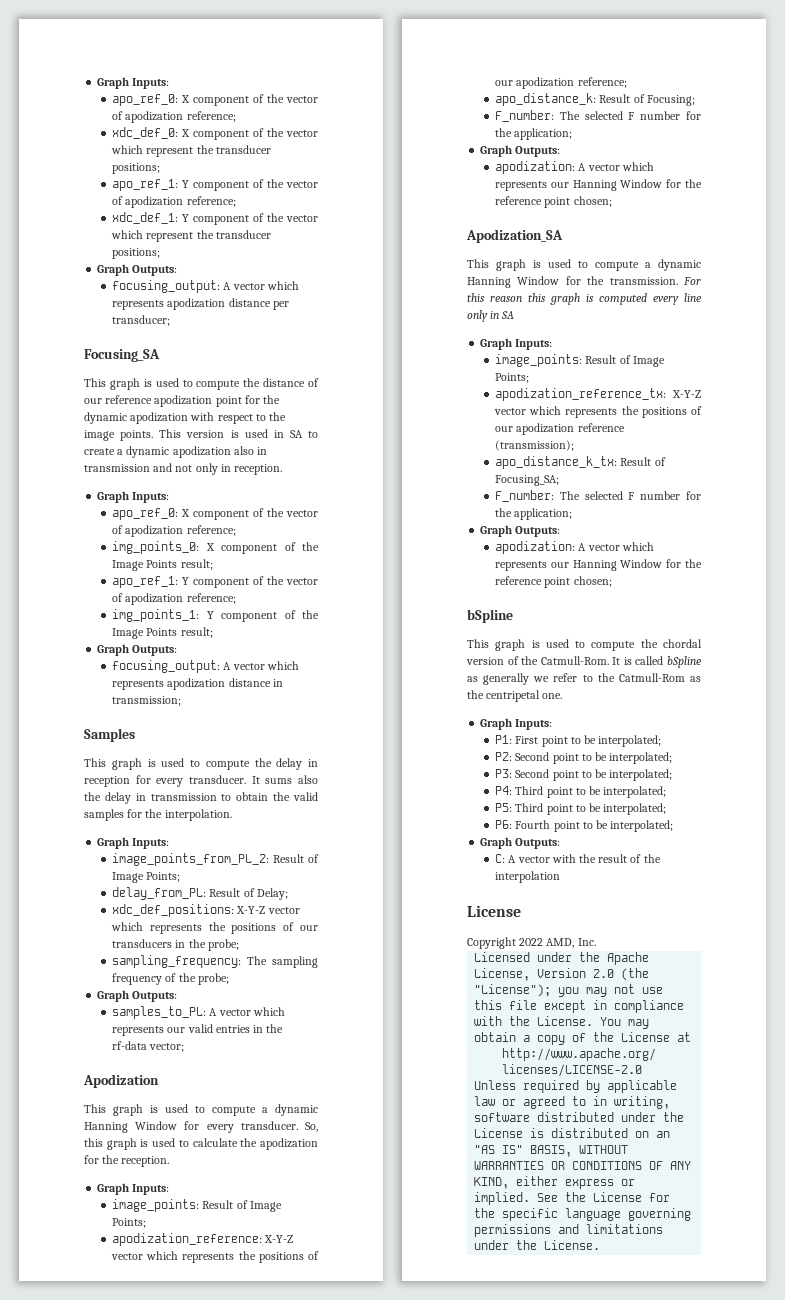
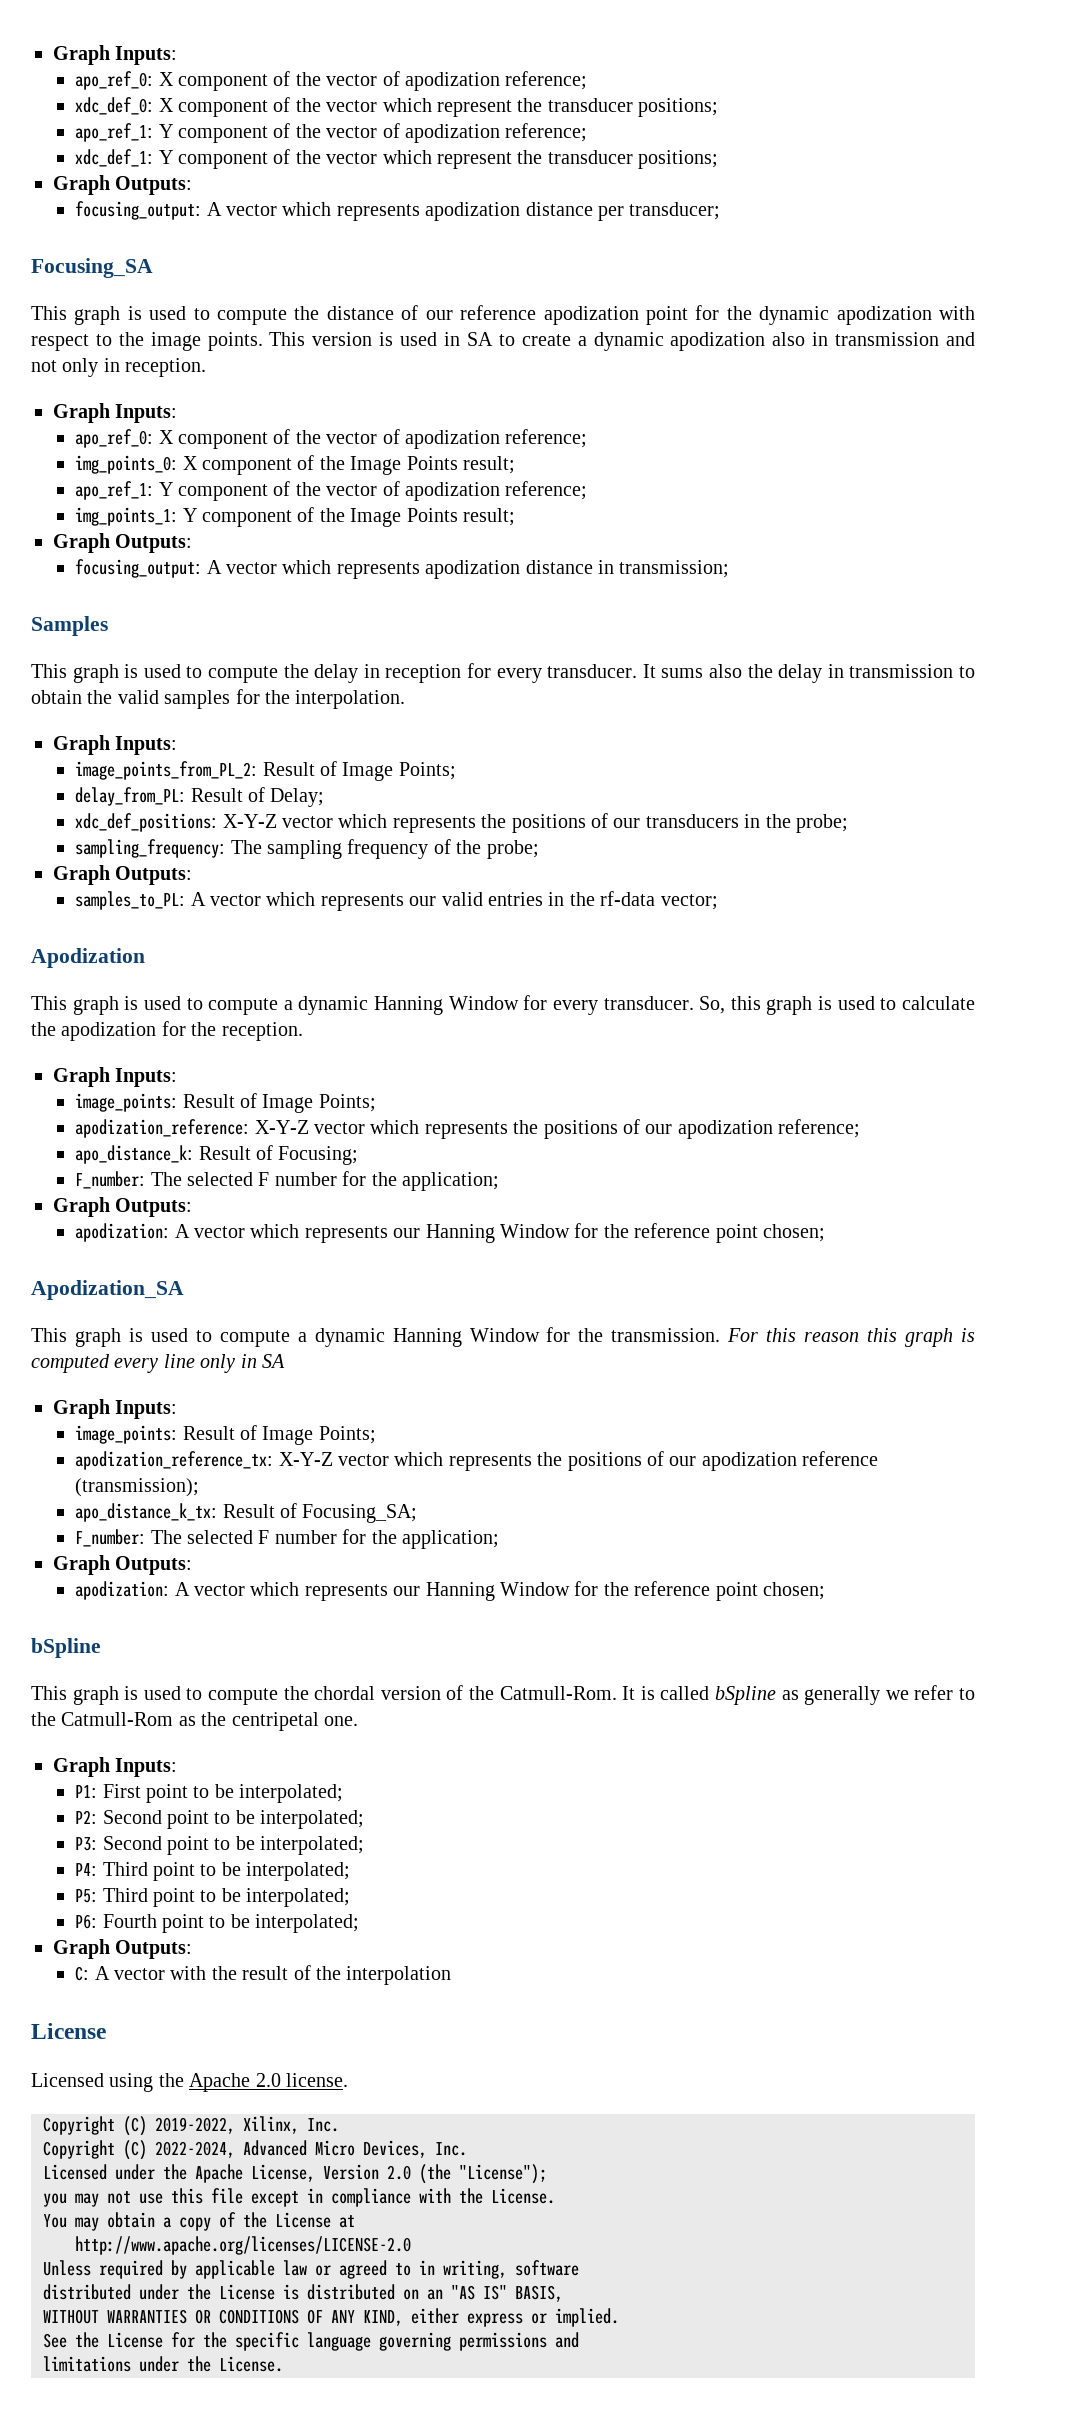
- Copyright 2022 AMD, Inc.
+ Licensed using the Apache 2.0 license.
+ Copyright (C) 2019-2022, Xilinx, Inc.
+ Copyright (C) 2022-2024, Advanced Micro Devices, Inc.
- Licensed under the Apache License, Version 2.0 (the "License"); you may not use this file except in compliance with the License. You may obtain a copy of the License at
+ Licensed under the Apache License, Version 2.0 (the "License");
+ you may not use this file except in compliance with the License.
+ You may obtain a copy of the License at
- Unless required by applicable law or agreed to in writing, software distributed under the License is distributed on an "AS IS" BASIS, WITHOUT WARRANTIES OR CONDITIONS OF ANY KIND, either express or implied. See the License for the specific language governing permissions and limitations under the License.
+ Unless required by applicable law or agreed to in writing, software
+ distributed under the License is distributed on an "AS IS" BASIS,
+ WITHOUT WARRANTIES OR CONDITIONS OF ANY KIND, either express or implied.
+ See the License for the specific language governing permissions and
+ limitations under the License.

